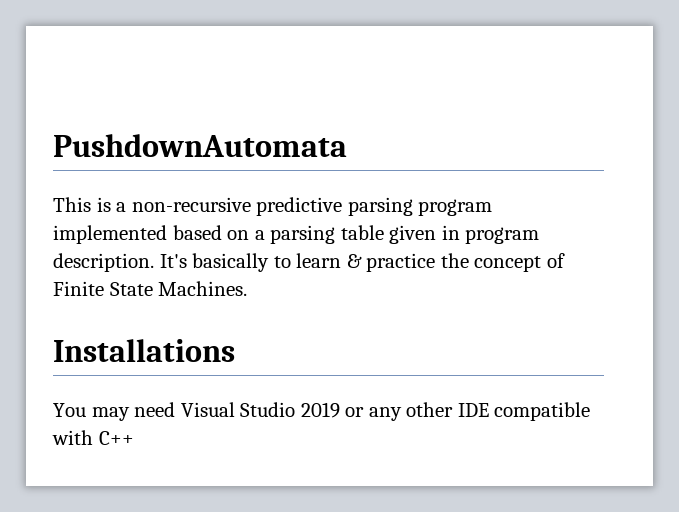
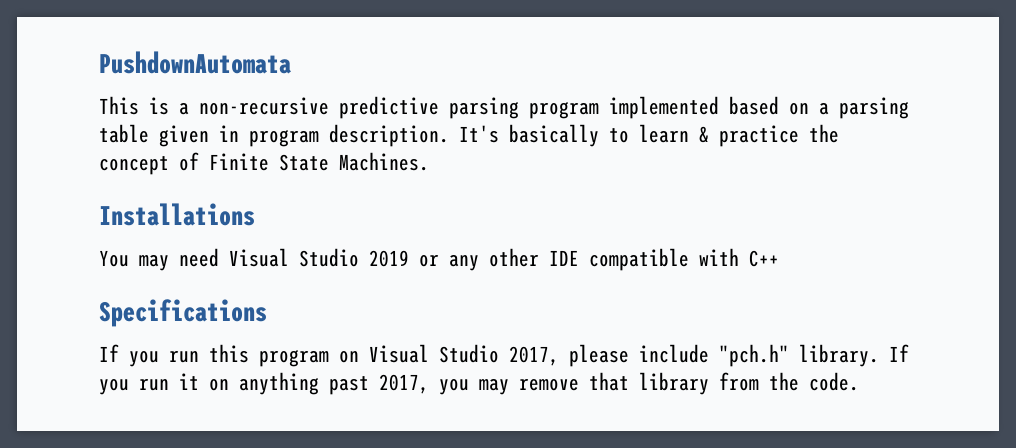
+ Specifications
+ If you run this program on Visual Studio 2017, please include "pch.h" library. If you run it on anything past 2017, you may remove that library from the code.

